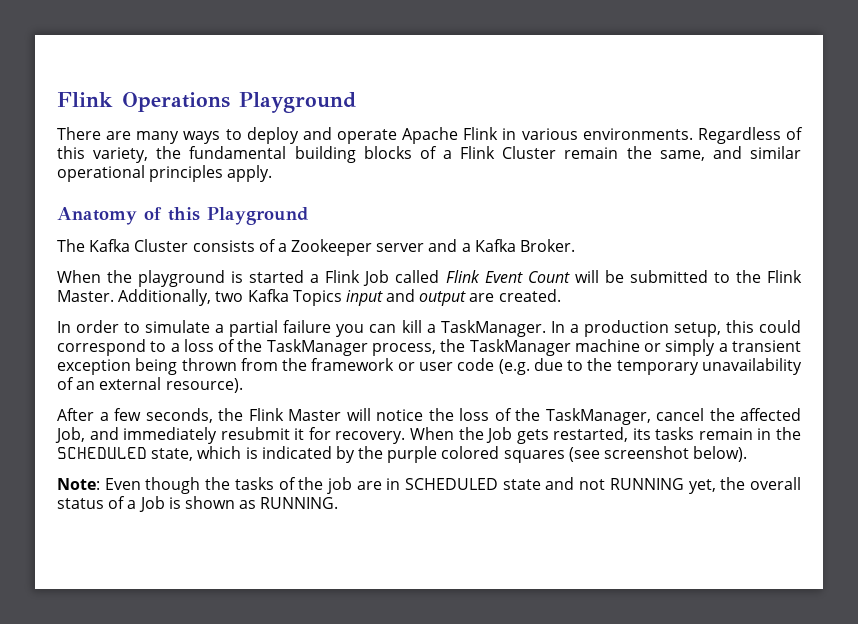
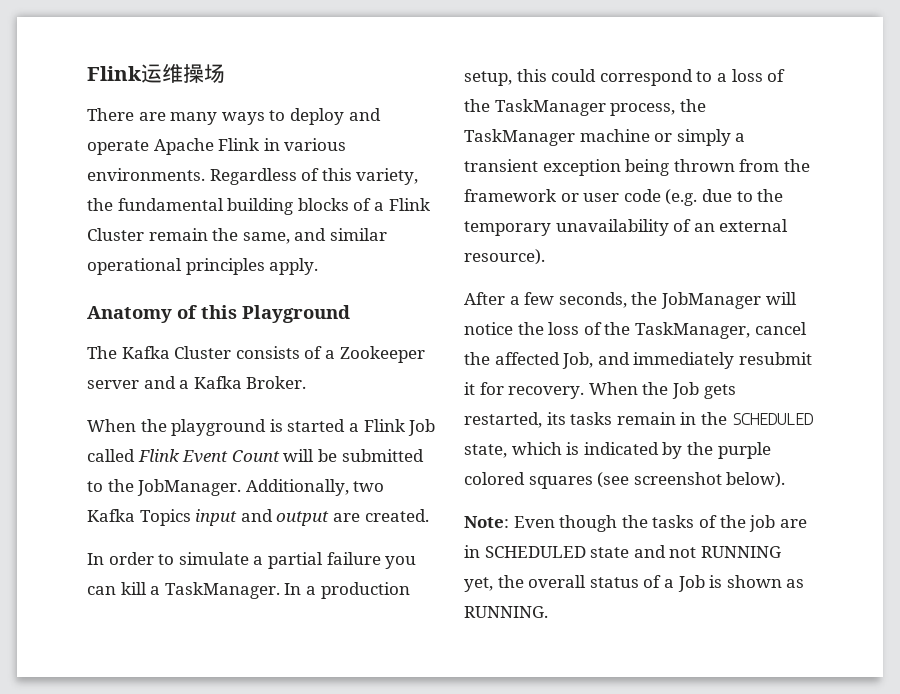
- Flink Operations Playground
+ Flink运维操场
- When the playground is started a Flink Job called Flink Event Count will be submitted to the Flink Master.
+ When the playground is started a Flink Job called Flink Event Count will be submitted to the JobManager.
- After a few seconds, the Flink Master will notice the loss of the TaskManager, cancel the affected Job, and immediately resubmit it for recovery.
+ After a few seconds, the JobManager will notice the loss of the TaskManager, cancel the affected Job, and immediately resubmit it for recovery.

